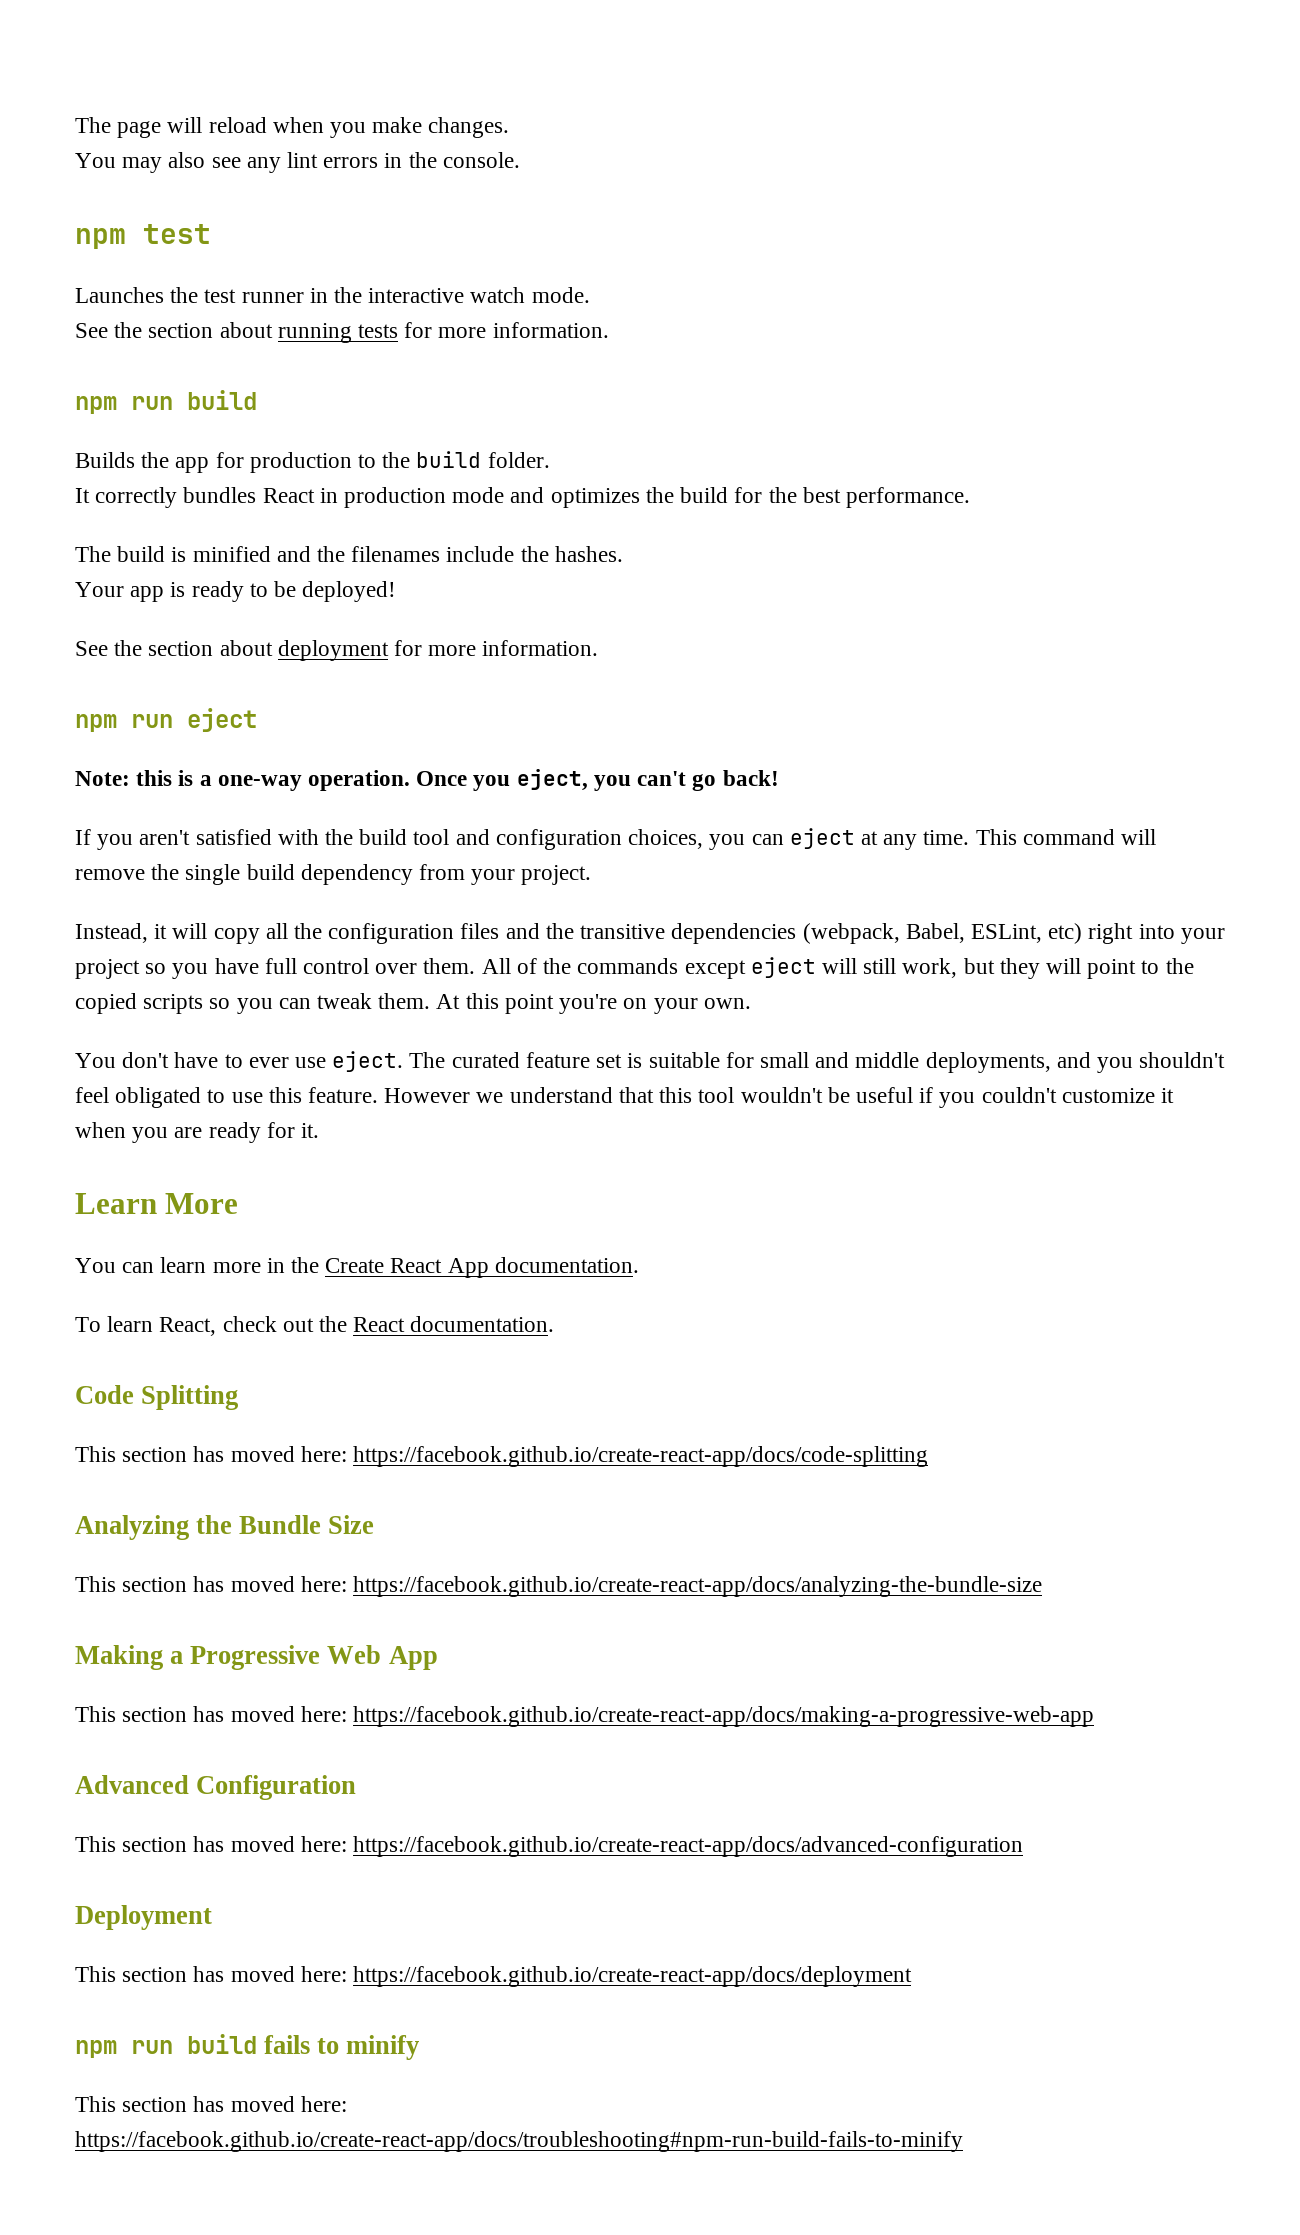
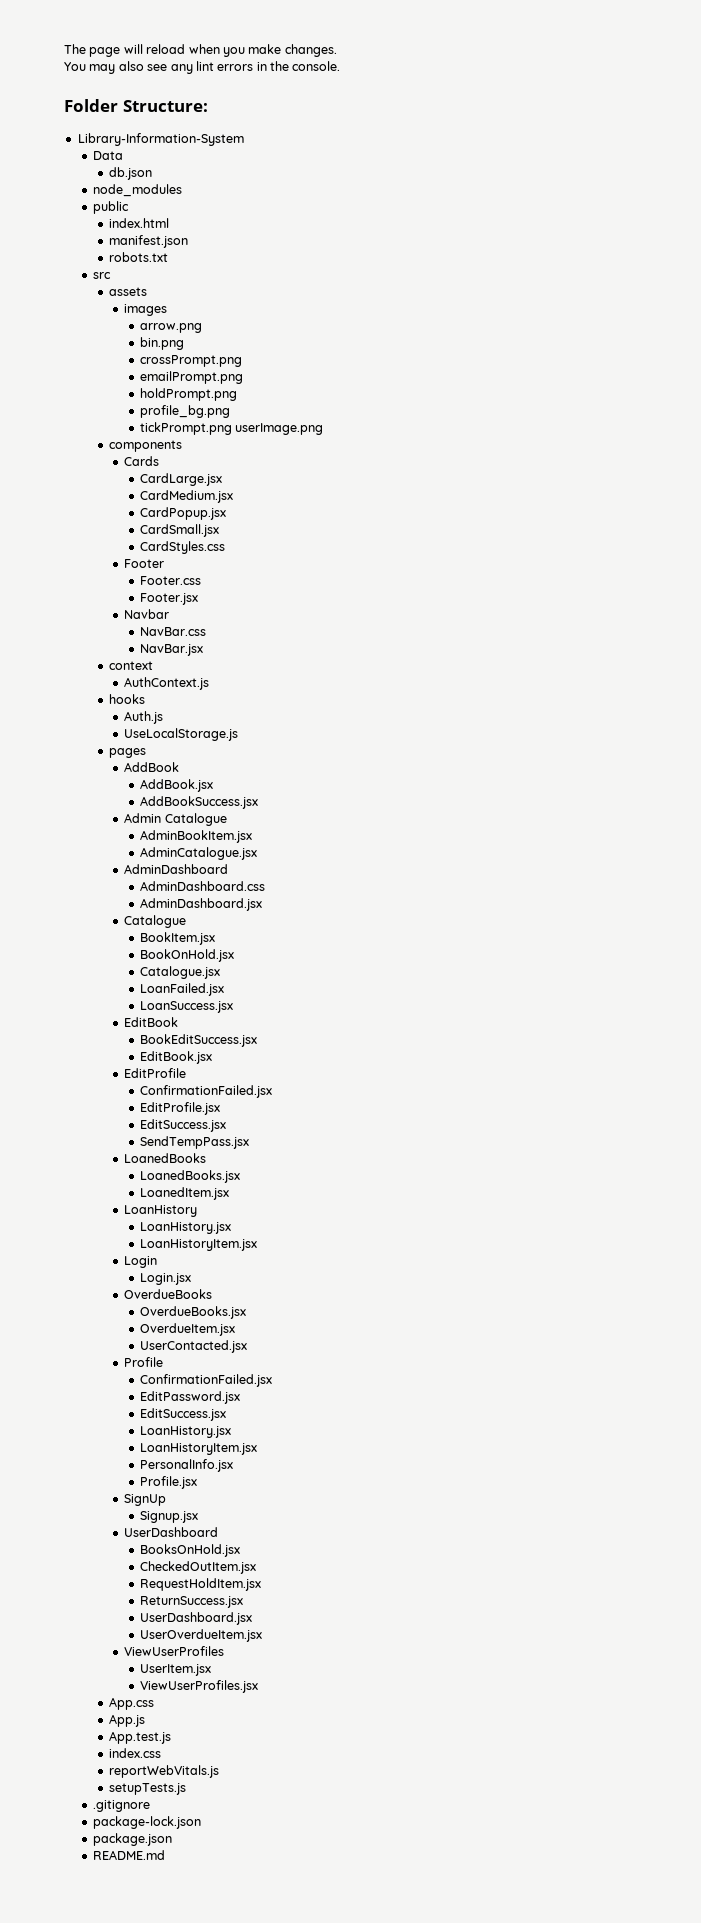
- npm test
- Launches the test runner in the interactive watch mode.
- See the section about running tests for more information.
- npm run build
- Builds the app for production to the build folder.
- It correctly bundles React in production mode and optimizes the build for the best performance.
- The build is minified and the filenames include the hashes.
- Your app is ready to be deployed!
- See the section about deployment for more information.
- npm run eject
- Note: this is a one-way operation. Once you eject, you can't go back!
- If you aren't satisfied with the build tool and configuration choices, you can eject at any time. This command will remove the single build dependency from your project.
- Instead, it will copy all the configuration files and the transitive dependencies (webpack, Babel, ESLint, etc) right into your project so you have full control over them. All of the commands except eject will still work, but they will point to the copied scripts so you can tweak them. At this point you're on your own.
- You don't have to ever use eject. The curated feature set is suitable for small and middle deployments, and you shouldn't feel obligated to use this feature. However we understand that this tool wouldn't be useful if you couldn't customize it when you are ready for it.
- Learn More
- You can learn more in the Create React App documentation.
- To learn React, check out the React documentation.
- Code Splitting
- This section has moved here: https://facebook.github.io/create-react-app/docs/code-splitting
- Analyzing the Bundle Size
- This section has moved here: https://facebook.github.io/create-react-app/docs/analyzing-the-bundle-size
- Making a Progressive Web App
- This section has moved here: https://facebook.github.io/create-react-app/docs/making-a-progressive-web-app
- Advanced Configuration
- This section has moved here: https://facebook.github.io/create-react-app/docs/advanced-configuration
- Deployment
- This section has moved here: https://facebook.github.io/create-react-app/docs/deployment
- npm run build fails to minify
- This section has moved here: https://facebook.github.io/create-react-app/docs/troubleshooting#npm-run-build-fails-to-minify
+ Folder Structure:
+ Library-Information-System
+ Data
+ db.json
+ node_modules
+ public
+ index.html
+ manifest.json
+ robots.txt
+ src
+ assets
+ images
+ arrow.png
+ bin.png
+ crossPrompt.png
+ emailPrompt.png
+ holdPrompt.png
+ profile_bg.png
+ tickPrompt.png userImage.png
+ components
+ Cards
+ CardLarge.jsx
+ CardMedium.jsx
+ CardPopup.jsx
+ CardSmall.jsx
+ CardStyles.css
+ Footer
+ Footer.css
+ Footer.jsx
+ Navbar
+ NavBar.css
+ NavBar.jsx
+ context
+ AuthContext.js
+ hooks
+ Auth.js
+ UseLocalStorage.js
+ pages
+ AddBook
+ AddBook.jsx
+ AddBookSuccess.jsx
+ Admin Catalogue
+ AdminBookItem.jsx
+ AdminCatalogue.jsx
+ AdminDashboard
+ AdminDashboard.css
+ AdminDashboard.jsx
+ Catalogue
+ BookItem.jsx
+ BookOnHold.jsx
+ Catalogue.jsx
+ LoanFailed.jsx
+ LoanSuccess.jsx
+ EditBook
+ BookEditSuccess.jsx
+ EditBook.jsx
+ EditProfile
+ ConfirmationFailed.jsx
+ EditProfile.jsx
+ EditSuccess.jsx
+ SendTempPass.jsx
+ LoanedBooks
+ LoanedBooks.jsx
+ LoanedItem.jsx
+ LoanHistory
+ LoanHistory.jsx
+ LoanHistoryItem.jsx
+ Login
+ Login.jsx
+ OverdueBooks
+ OverdueBooks.jsx
+ OverdueItem.jsx
+ UserContacted.jsx
+ Profile
+ ConfirmationFailed.jsx
+ EditPassword.jsx
+ EditSuccess.jsx
+ LoanHistory.jsx
+ LoanHistoryItem.jsx
+ PersonalInfo.jsx
+ Profile.jsx
+ SignUp
+ Signup.jsx
+ UserDashboard
+ BooksOnHold.jsx
+ CheckedOutItem.jsx
+ RequestHoldItem.jsx
+ ReturnSuccess.jsx
+ UserDashboard.jsx
+ UserOverdueItem.jsx
+ ViewUserProfiles
+ UserItem.jsx
+ ViewUserProfiles.jsx
+ App.css
+ App.js
+ App.test.js
+ index.css
+ reportWebVitals.js
+ setupTests.js
+ .gitignore
+ package-lock.json
+ package.json
+ README.md

